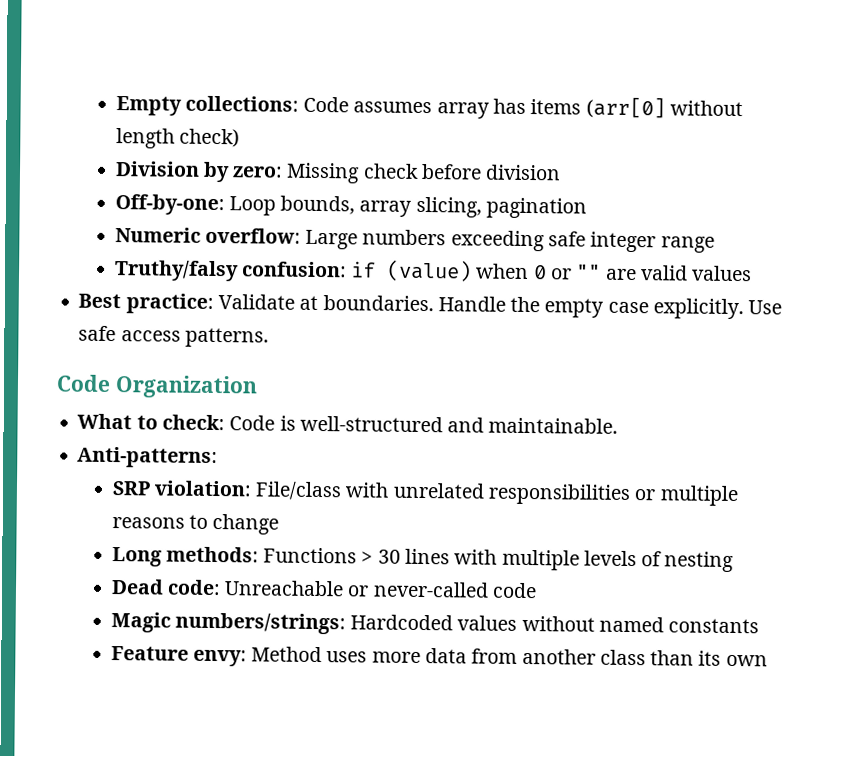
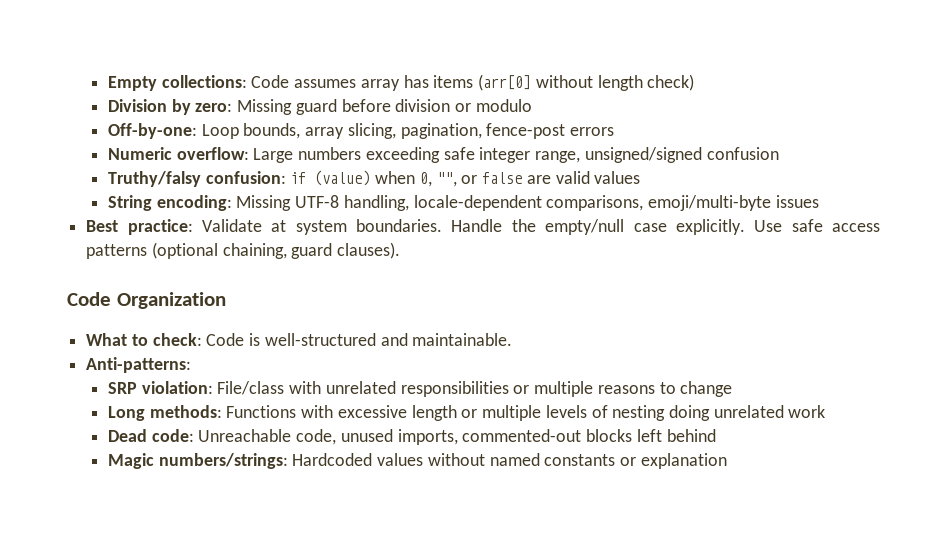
- Division by zero: Missing check before division
+ Division by zero: Missing guard before division or modulo
- Off-by-one: Loop bounds, array slicing, pagination
+ Off-by-one: Loop bounds, array slicing, pagination, fence-post errors
- Numeric overflow: Large numbers exceeding safe integer range
+ Numeric overflow: Large numbers exceeding safe integer range, unsigned/signed confusion
- Truthy/falsy confusion: if (value) when 0 or "" are valid values
+ Truthy/falsy confusion: if (value) when 0, "", or false are valid values
+ String encoding: Missing UTF-8 handling, locale-dependent comparisons, emoji/multi-byte issues
- Best practice: Validate at boundaries.
+ Best practice: Validate at system boundaries.
- Handle the empty case explicitly.
+ Handle the empty/null case explicitly.
- Use safe access patterns.
+ Use safe access patterns (optional chaining, guard clauses).
- Long methods: Functions > 30 lines with multiple levels of nesting
+ Long methods: Functions with excessive length or multiple levels of nesting doing unrelated work
- Dead code: Unreachable or never-called code
+ Dead code: Unreachable code, unused imports, commented-out blocks left behind
- Magic numbers/strings: Hardcoded values without named constants
- Feature envy: Method uses more data from another class than its own
+ Magic numbers/strings: Hardcoded values without named constants or explanation

